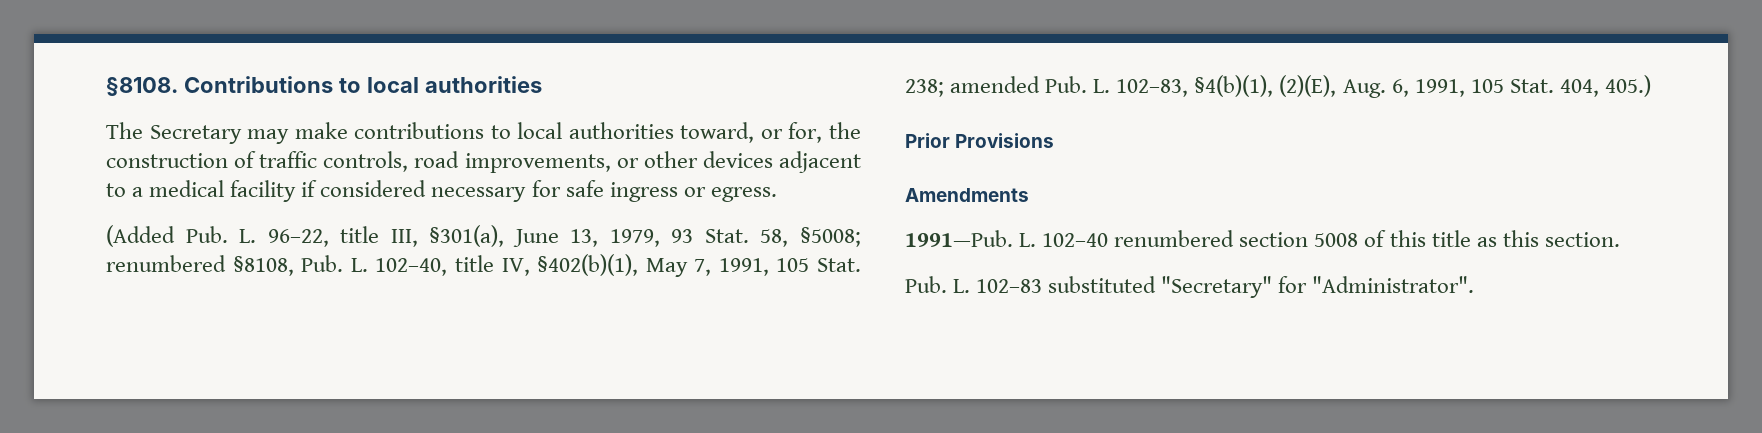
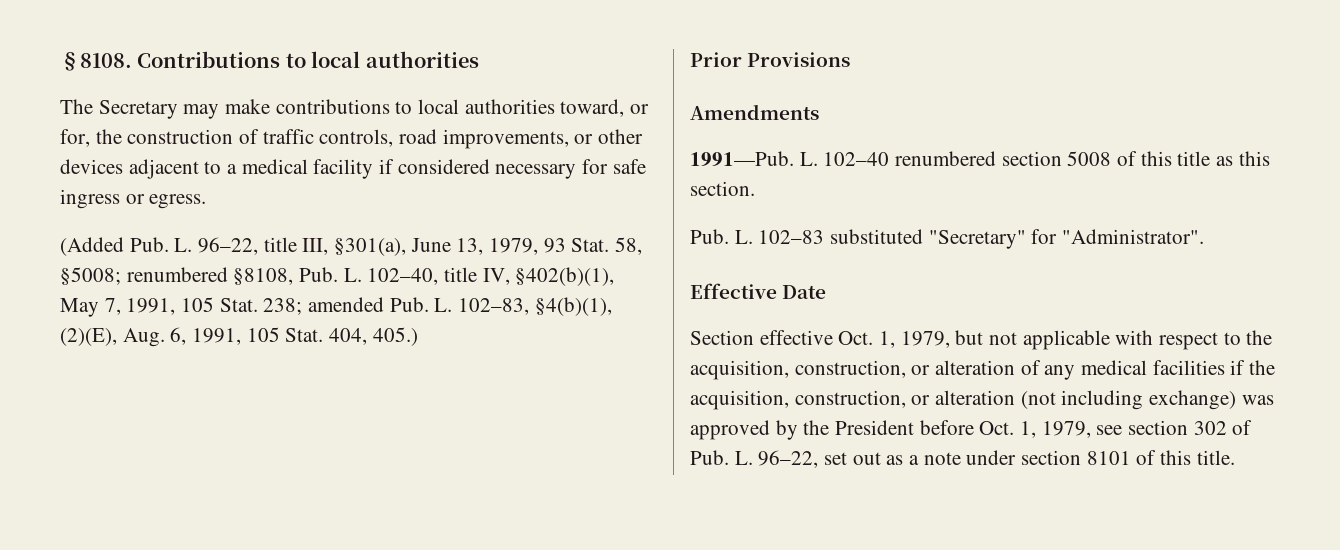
+ Effective Date
+ Section effective Oct. 1, 1979, but not applicable with respect to the acquisition, construction, or alteration of any medical facilities if the acquisition, construction, or alteration (not including exchange) was approved by the President before Oct. 1, 1979, see section 302 of Pub. L. 96–22, set out as a note under section 8101 of this title.

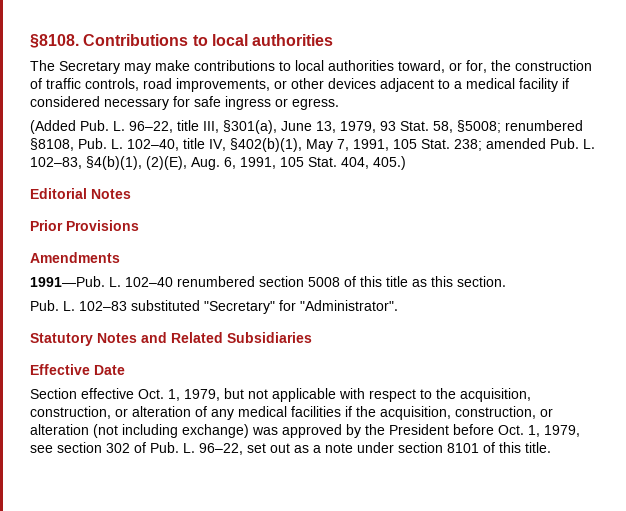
+ Editorial Notes
+ Statutory Notes and Related Subsidiaries

